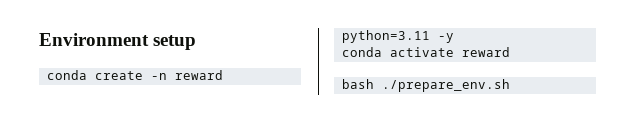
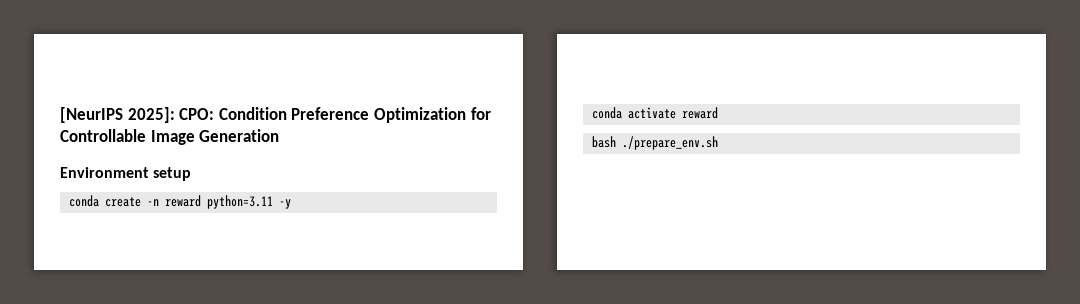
+ [NeurIPS 2025]: CPO: Condition Preference Optimization for Controllable Image Generation

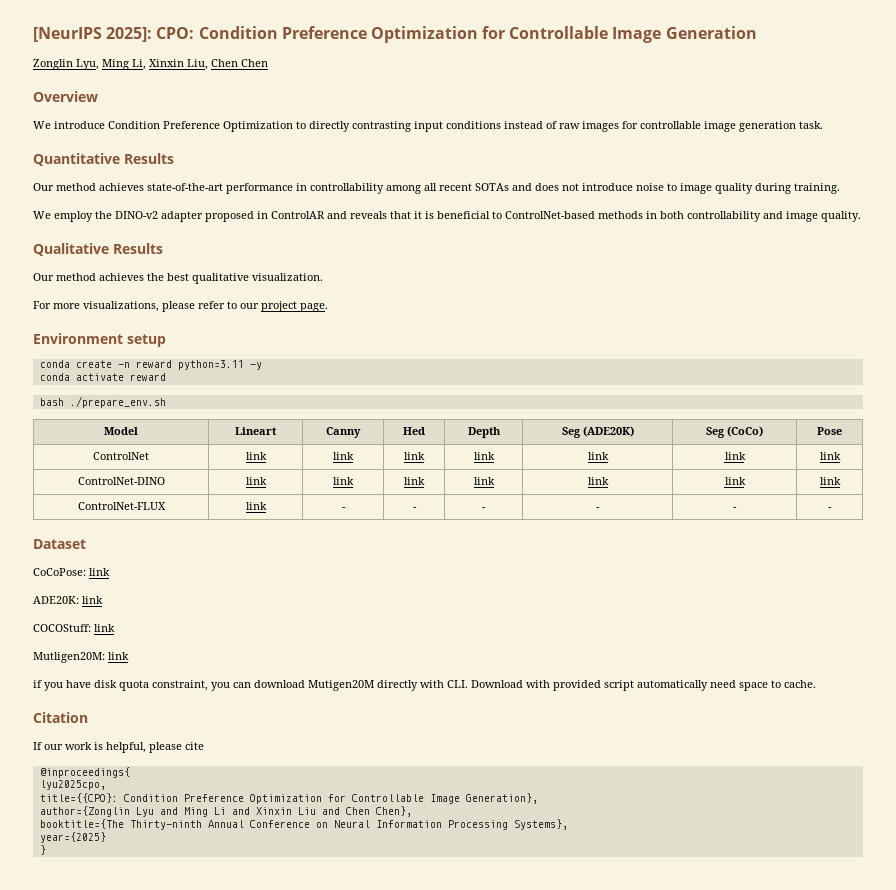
+ Zonglin Lyu, Ming Li, Xinxin Liu, Chen Chen
+ Overview
+ We introduce Condition Preference Optimization to directly contrasting input conditions instead of raw images for controllable image generation task.
+ Quantitative Results
+ Our method achieves state-of-the-art performance in controllability among all recent SOTAs and does not introduce noise to image quality during training.
+ We employ the DINO-v2 adapter proposed in ControlAR and reveals that it is beneficial to ControlNet-based methods in both controllability and image quality.
+ Qualitative Results
+ Our method achieves the best qualitative visualization.
+ For more visualizations, please refer to our project page.
+ Model | Lineart | Canny | Hed | Depth | Seg (ADE20K) | Seg (CoCo) | Pose
+ ControlNet | link | link | link | link | link | link | link
+ ControlNet-DINO | link | link | link | link | link | link | link
+ ControlNet-FLUX | link | - | - | - | - | - | -
+ Dataset
+ CoCoPose: link
+ ADE20K: link
+ COCOStuff: link
+ Mutligen20M: link
+ if you have disk quota constraint, you can download Mutigen20M directly with CLI. Download with provided script automatically need space to cache.
+ Citation
+ If our work is helpful, please cite
+ @inproceedings{
+ lyu2025cpo,
+ title={{CPO}: Condition Preference Optimization for Controllable Image Generation},
+ author={Zonglin Lyu and Ming Li and Xinxin Liu and Chen Chen},
+ booktitle={The Thirty-ninth Annual Conference on Neural Information Processing Systems},
+ year={2025}
+ }

